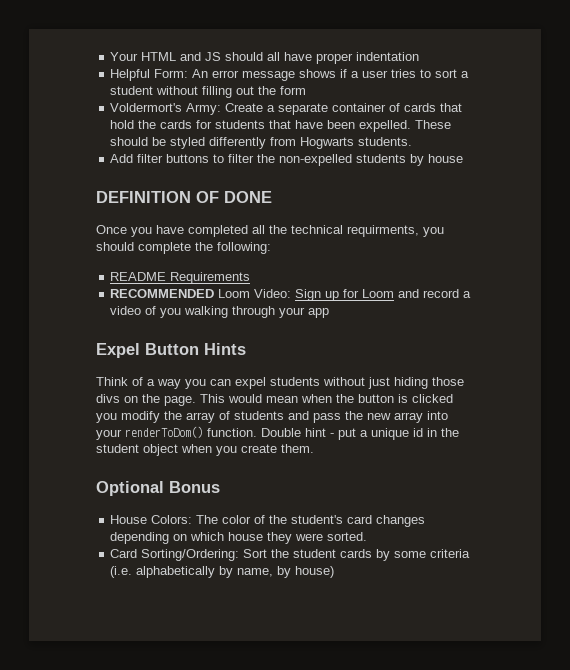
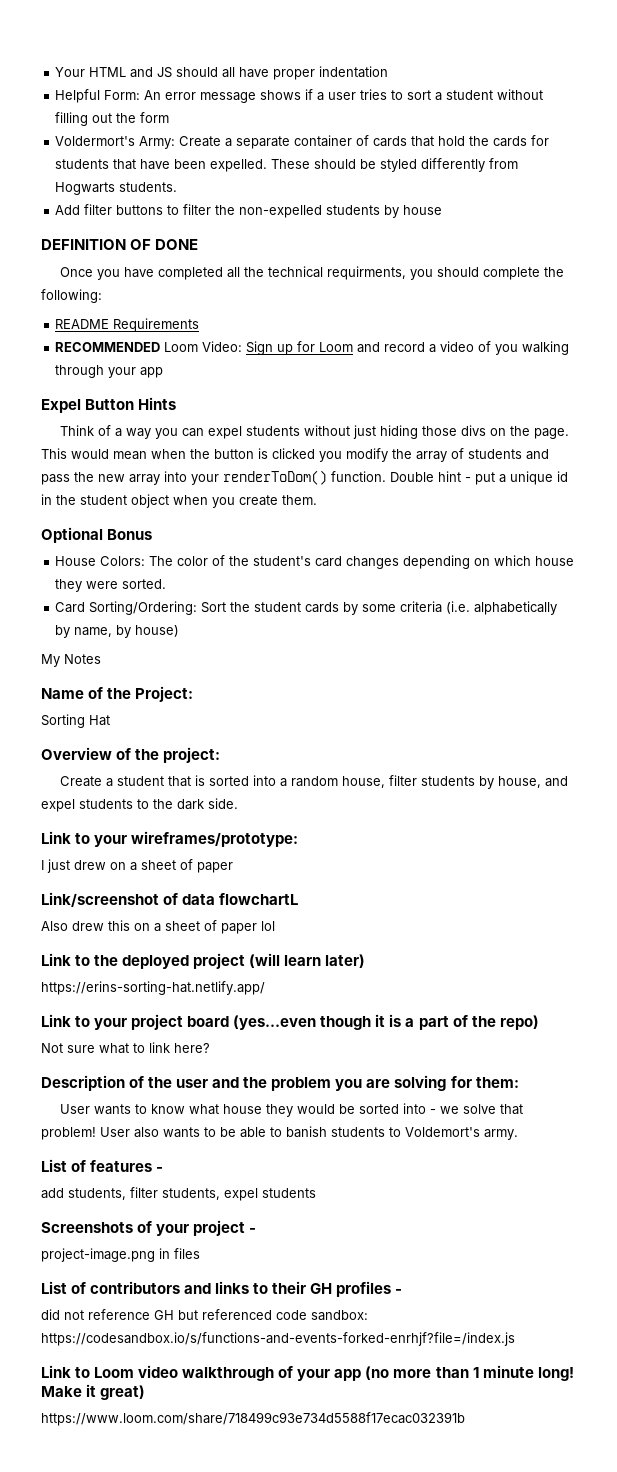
+ My Notes
+ Name of the Project:
+ Sorting Hat
+ Overview of the project:
+ Create a student that is sorted into a random house, filter students by house, and expel students to the dark side.
+ Link to your wireframes/prototype:
+ I just drew on a sheet of paper
+ Link/screenshot of data flowchartL
+ Also drew this on a sheet of paper lol
+ Link to the deployed project (will learn later)
+ https://erins-sorting-hat.netlify.app/
+ Link to your project board (yes...even though it is a part of the repo)
+ Not sure what to link here?
+ Description of the user and the problem you are solving for them:
+ User wants to know what house they would be sorted into - we solve that problem! User also wants to be able to banish students to Voldemort's army.
+ List of features -
+ add students, filter students, expel students
+ Screenshots of your project -
+ project-image.png in files
+ List of contributors and links to their GH profiles -
+ did not reference GH but referenced code sandbox: https://codesandbox.io/s/functions-and-events-forked-enrhjf?file=/index.js
+ Link to Loom video walkthrough of your app (no more than 1 minute long! Make it great)
+ https://www.loom.com/share/718499c93e734d5588f17ecac032391b

